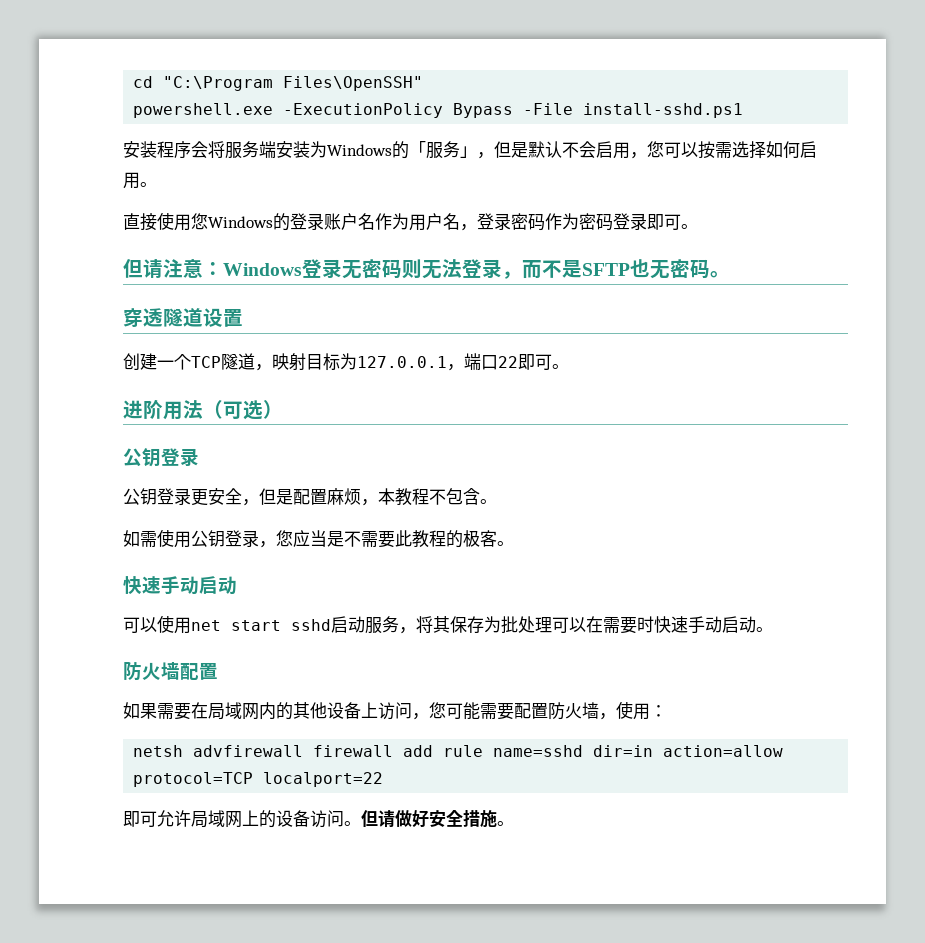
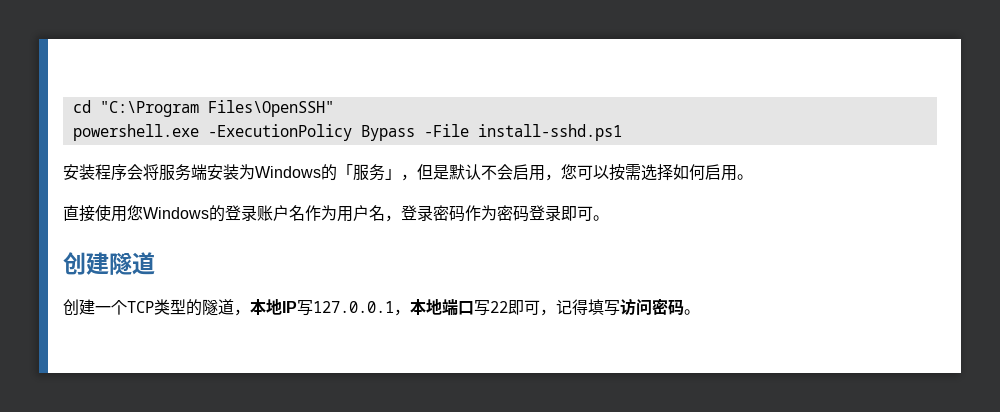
- 但请注意：Windows登录无密码则无法登录，而不是SFTP也无密码。
- 穿透隧道设置
+ 创建隧道
- 创建一个TCP隧道，映射目标为127.0.0.1，端口22即可。
- 进阶用法（可选）
- 公钥登录
- 公钥登录更安全，但是配置麻烦，本教程不包含。
- 如需使用公钥登录，您应当是不需要此教程的极客。
- 快速手动启动
- 可以使用net start sshd启动服务，将其保存为批处理可以在需要时快速手动启动。
- 防火墙配置
- 如果需要在局域网内的其他设备上访问，您可能需要配置防火墙，使用：
- netsh advfirewall firewall add rule name=sshd dir=in action=allow protocol=TCP localport=22
- 即可允许局域网上的设备访问。但请做好安全措施。
+ 创建一个TCP类型的隧道，本地IP写127.0.0.1，本地端口写22即可，记得填写访问密码。

